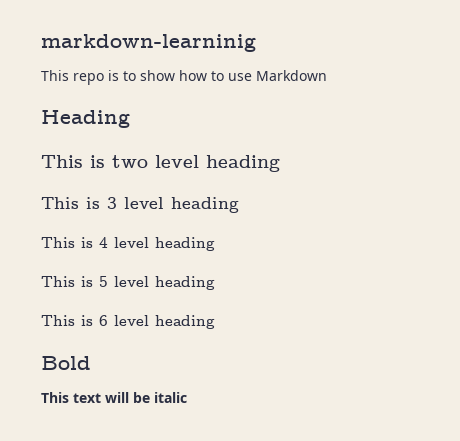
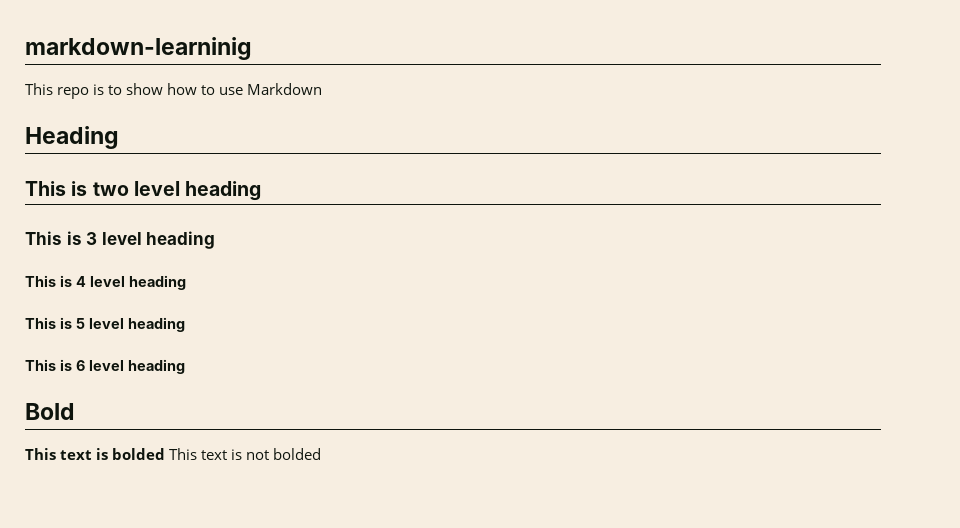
- This text will be italic
+ This text is bolded This text is not bolded

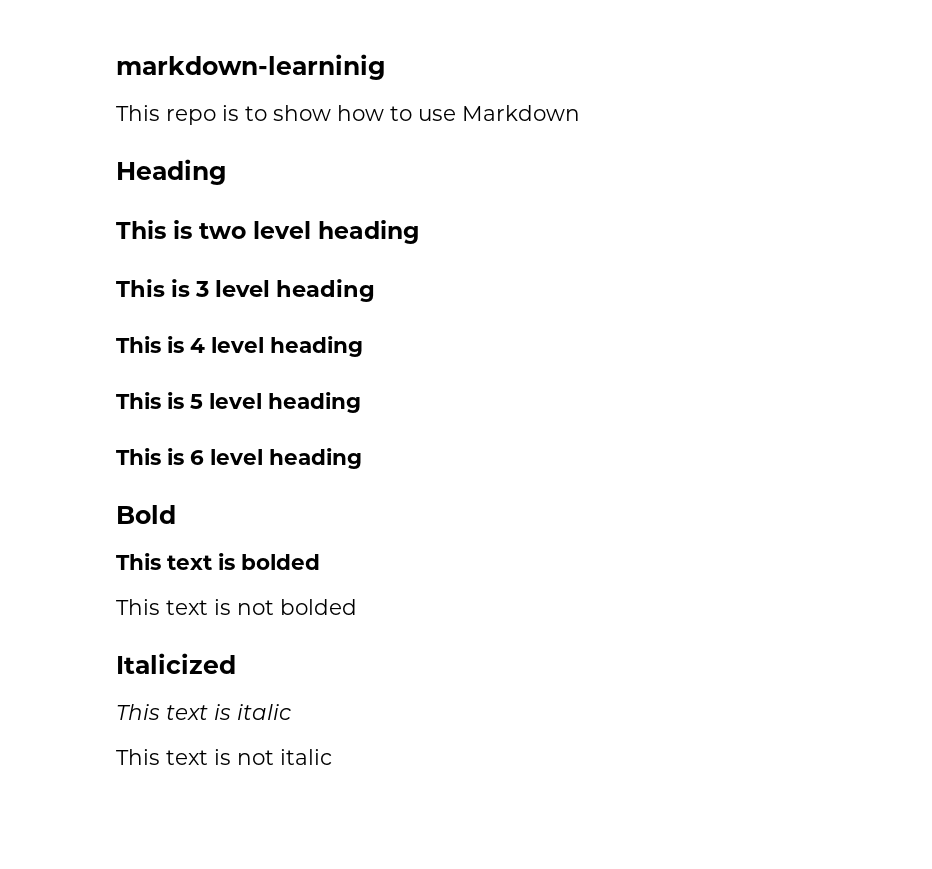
- This text is bolded This text is not bolded
+ This text is bolded
+ This text is not bolded
+ Italicized
+ This text is italic
+ This text is not italic

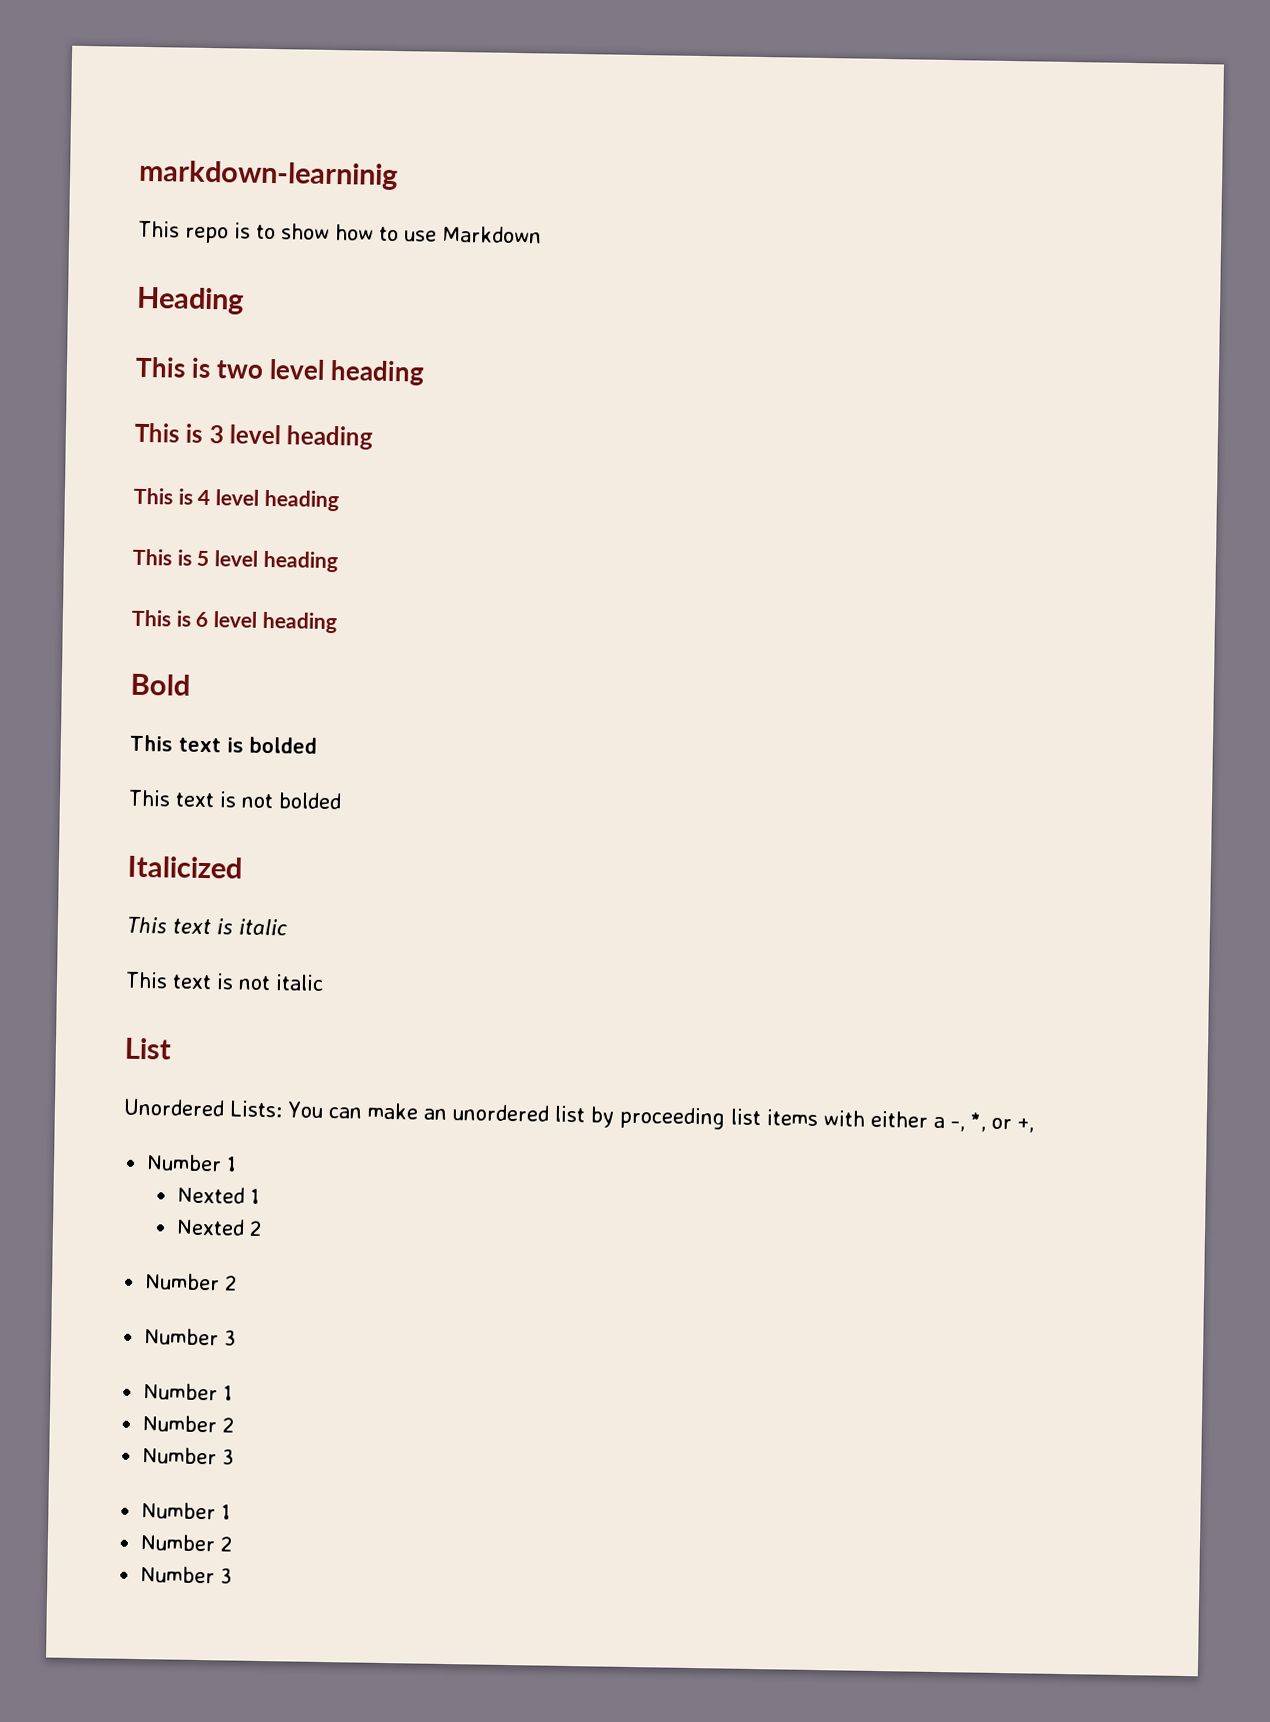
+ List
+ Unordered Lists: You can make an unordered list by proceeding list items with either a -, *, or +,
+ Number 1
+ Nexted 1
+ Nexted 2
+ Number 2
+ Number 3
+ Number 1
+ Number 2
+ Number 3
+ Number 1
+ Number 2
+ Number 3

